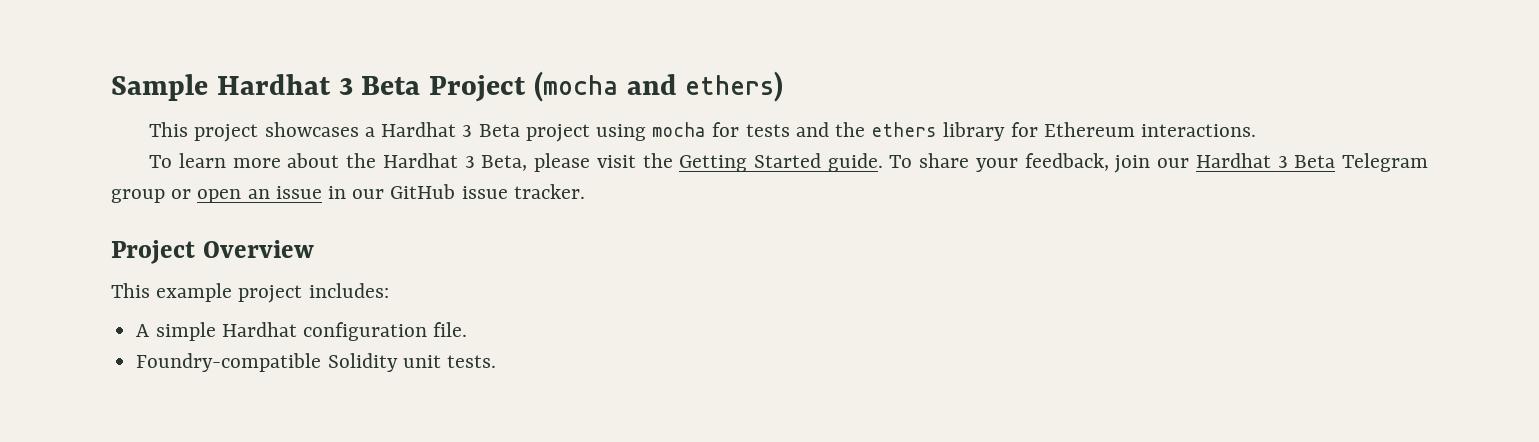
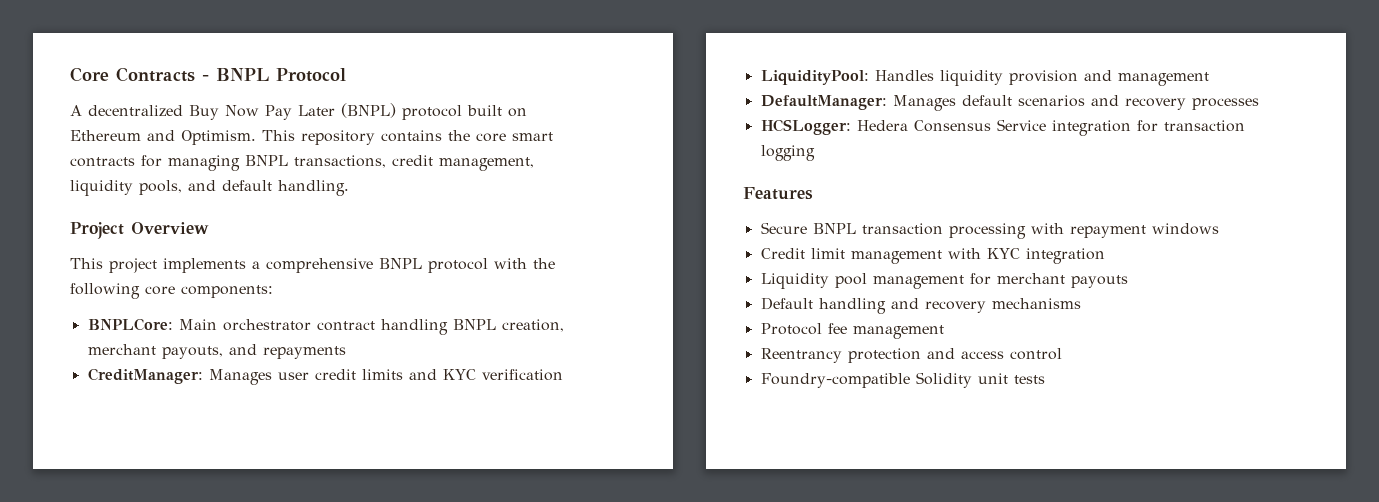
- Sample Hardhat 3 Beta Project (mocha and ethers)
- This project showcases a Hardhat 3 Beta project using mocha for tests and the ethers library for Ethereum interactions.
- To learn more about the Hardhat 3 Beta, please visit the Getting Started guide. To share your feedback, join our Hardhat 3 Beta Telegram group or open an issue in our GitHub issue tracker.
+ Core Contracts - BNPL Protocol
+ A decentralized Buy Now Pay Later (BNPL) protocol built on Ethereum and Optimism. This repository contains the core smart contracts for managing BNPL transactions, credit management, liquidity pools, and default handling.
  Project Overview
- This example project includes:
- A simple Hardhat configuration file.
+ This project implements a comprehensive BNPL protocol with the following core components:
+ BNPLCore: Main orchestrator contract handling BNPL creation, merchant payouts, and repayments
+ CreditManager: Manages user credit limits and KYC verification
+ LiquidityPool: Handles liquidity provision and management
+ DefaultManager: Manages default scenarios and recovery processes
+ HCSLogger: Hedera Consensus Service integration for transaction logging
+ Features
+ Secure BNPL transaction processing with repayment windows
+ Credit limit management with KYC integration
+ Liquidity pool management for merchant payouts
+ Default handling and recovery mechanisms
+ Protocol fee management
+ Reentrancy protection and access control
- Foundry-compatible Solidity unit tests.
+ Foundry-compatible Solidity unit tests

